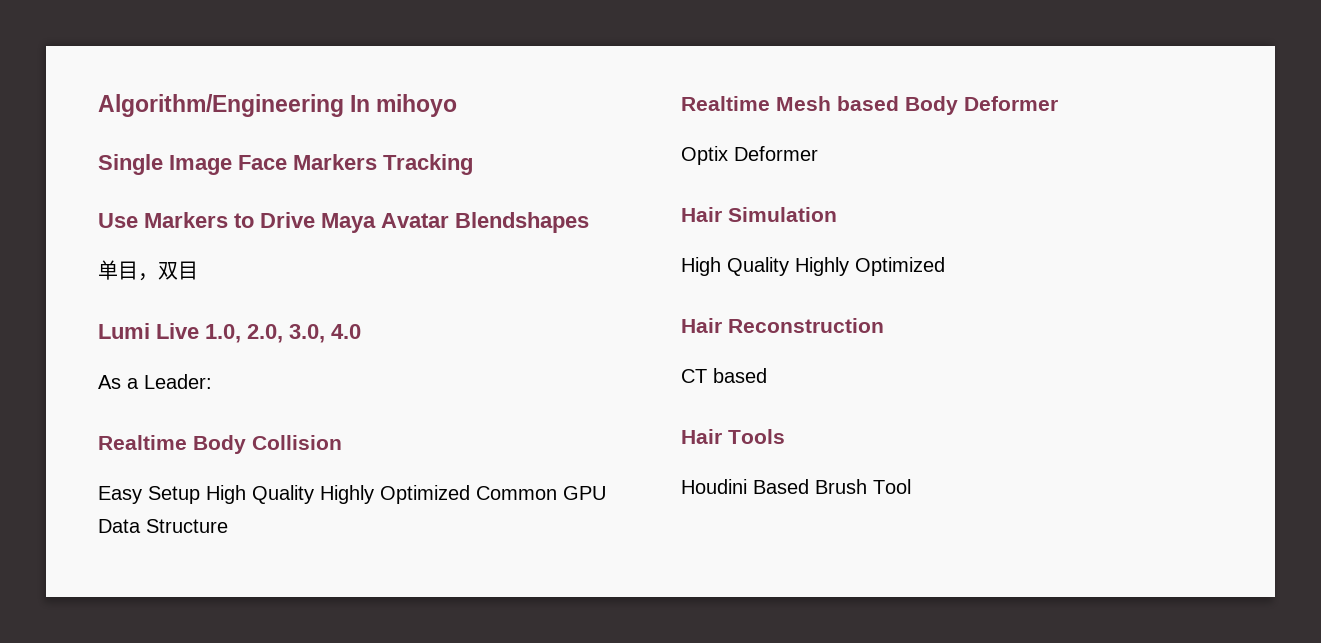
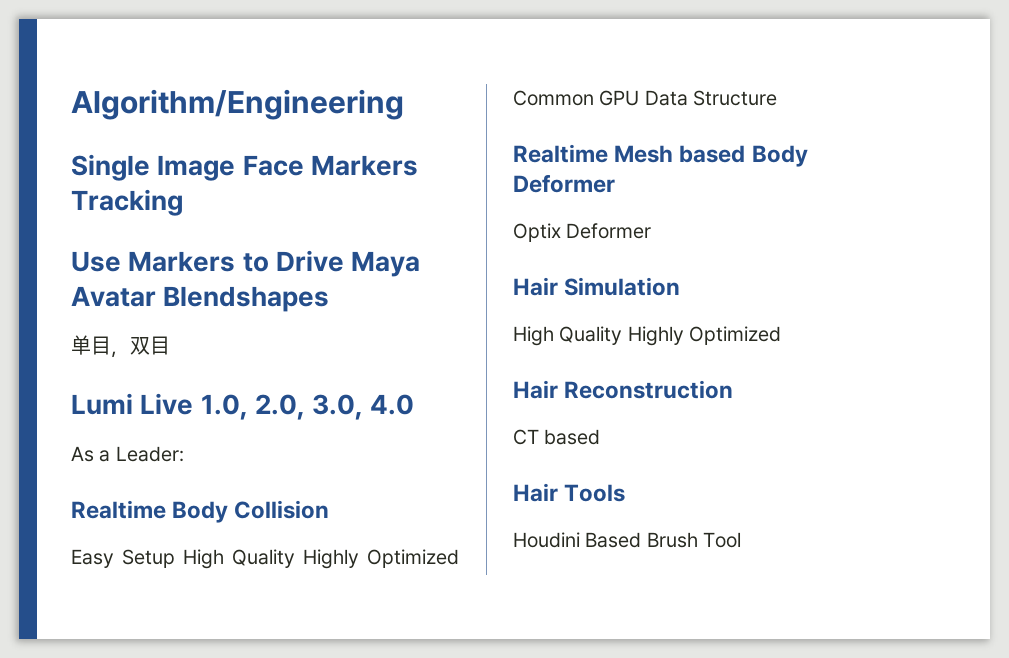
- Algorithm/Engineering In mihoyo
+ Algorithm/Engineering

